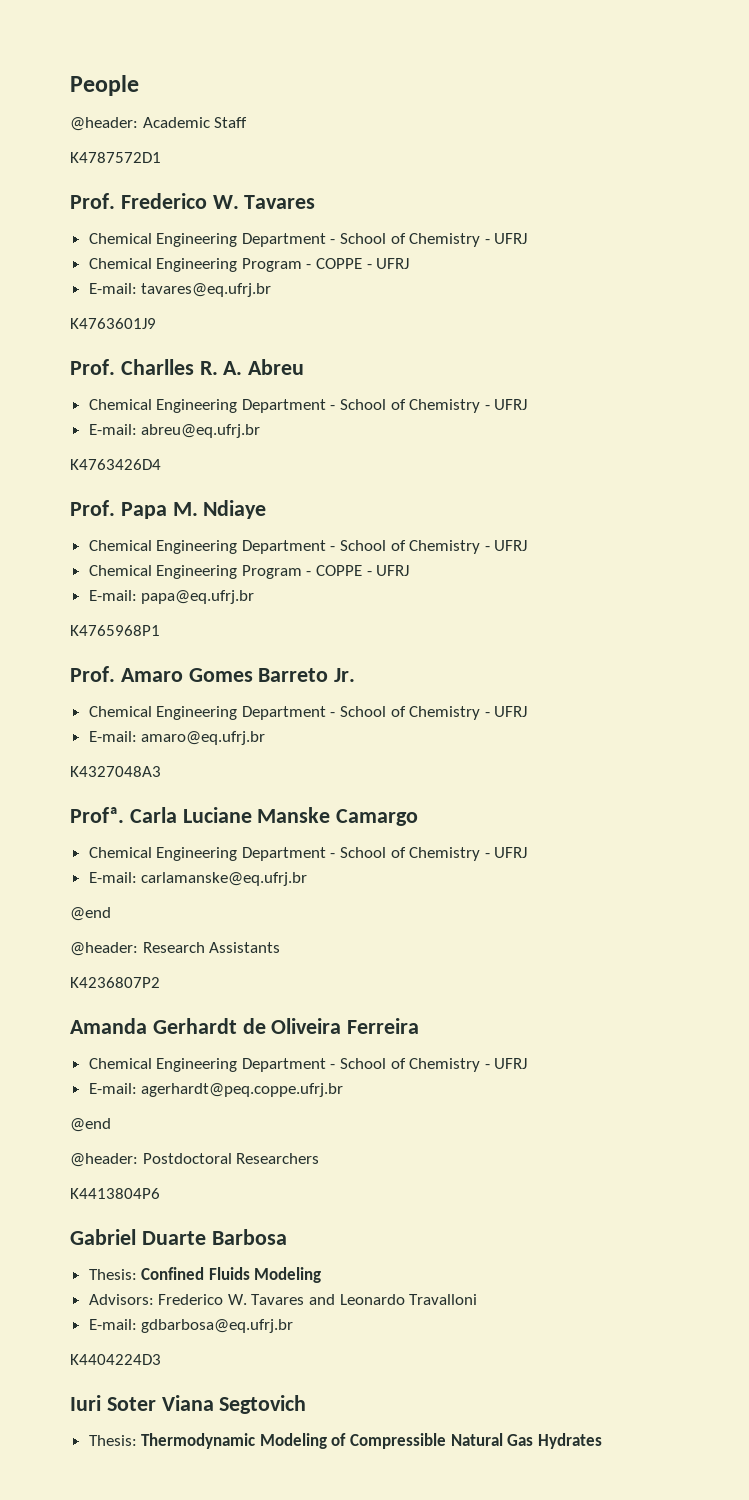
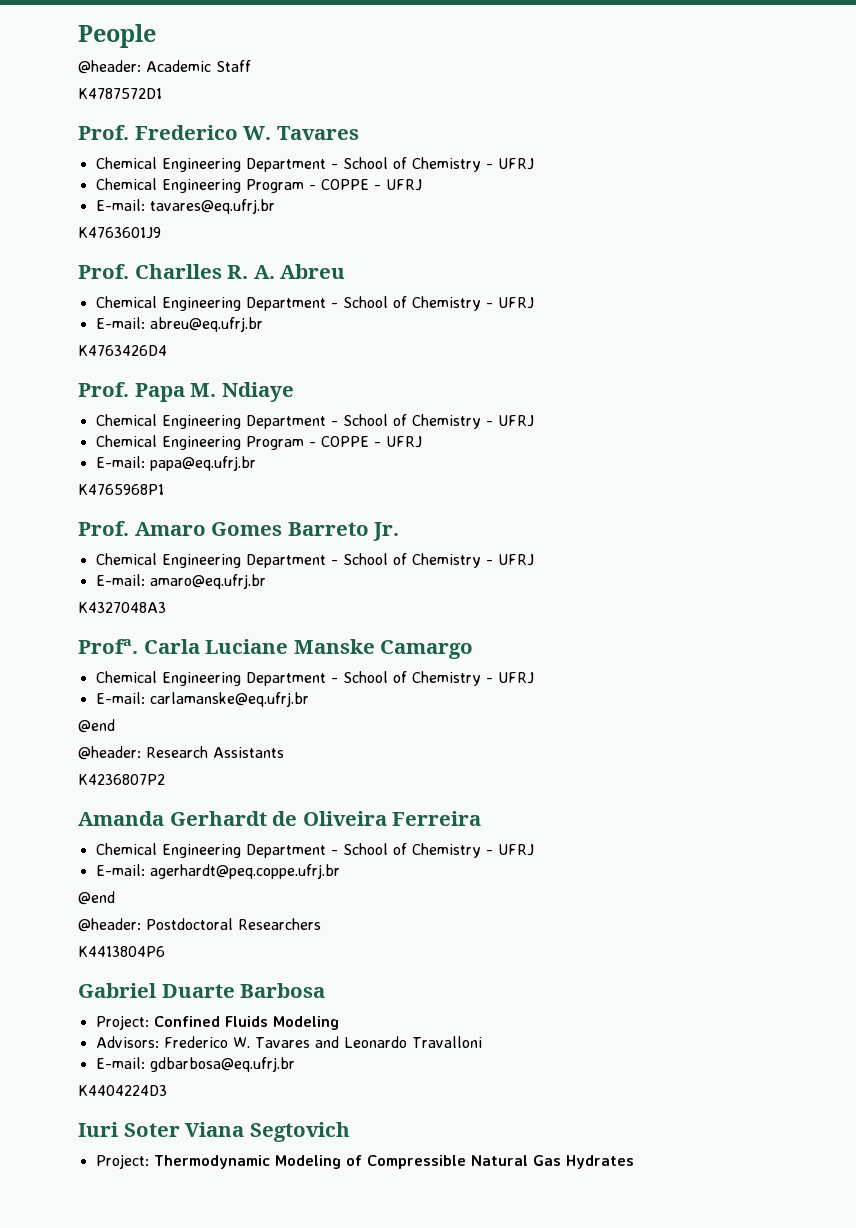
- Thesis: Confined Fluids Modeling
+ Project: Confined Fluids Modeling
- Thesis: Thermodynamic Modeling of Compressible Natural Gas Hydrates
+ Project: Thermodynamic Modeling of Compressible Natural Gas Hydrates

